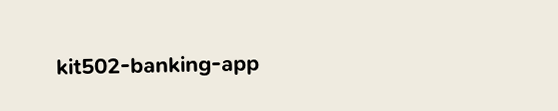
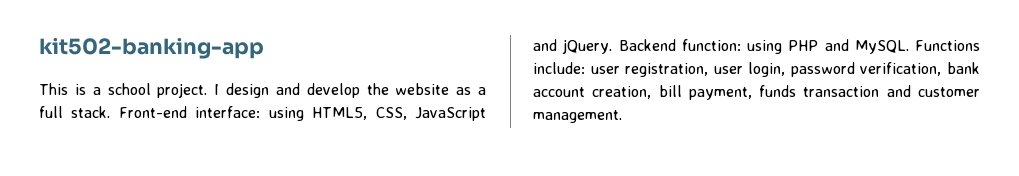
+ This is a school project. I design and develop the website as a full stack. Front-end interface: using HTML5, CSS, JavaScript and jQuery. Backend function: using PHP and MySQL. Functions include: user registration, user login, password verification, bank account creation, bill payment, funds transaction and customer management.

